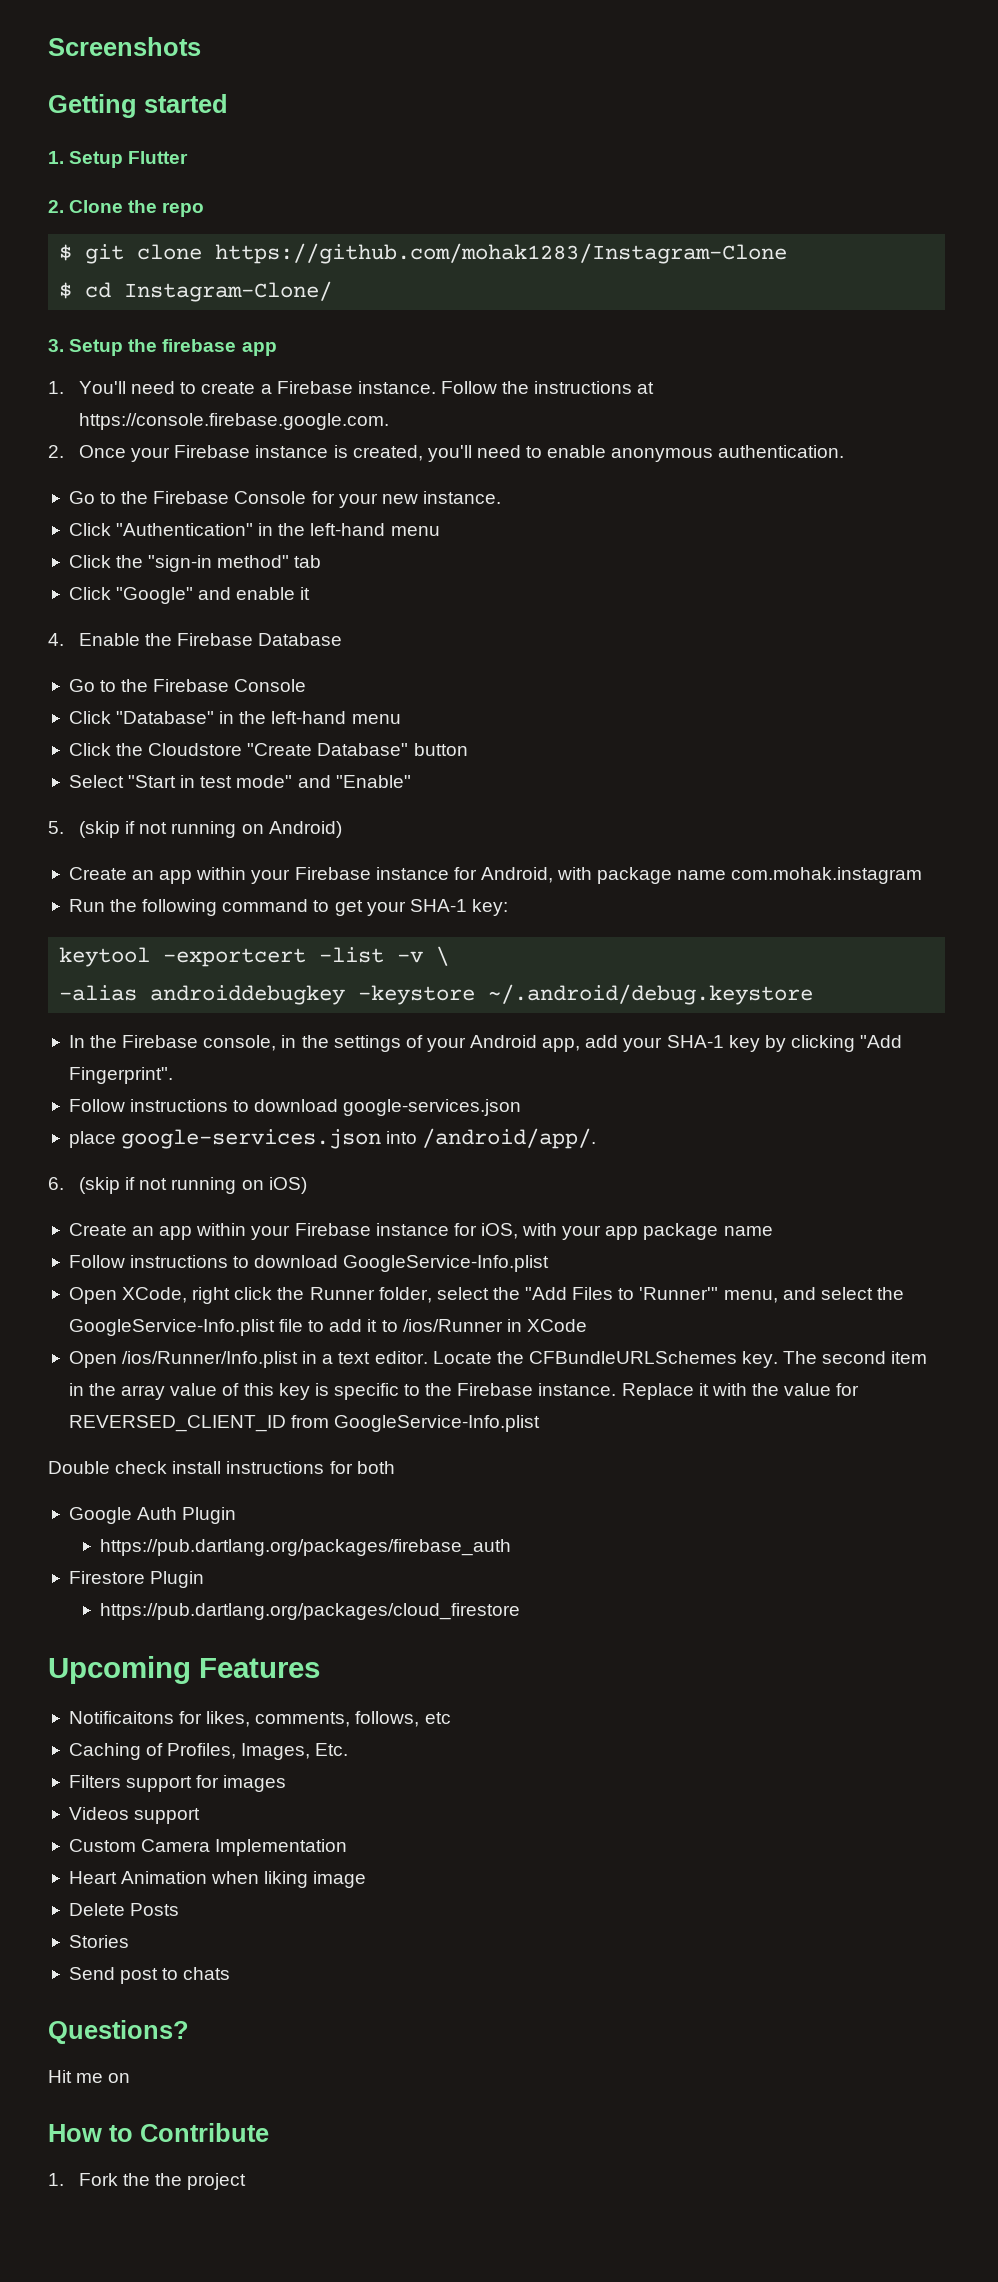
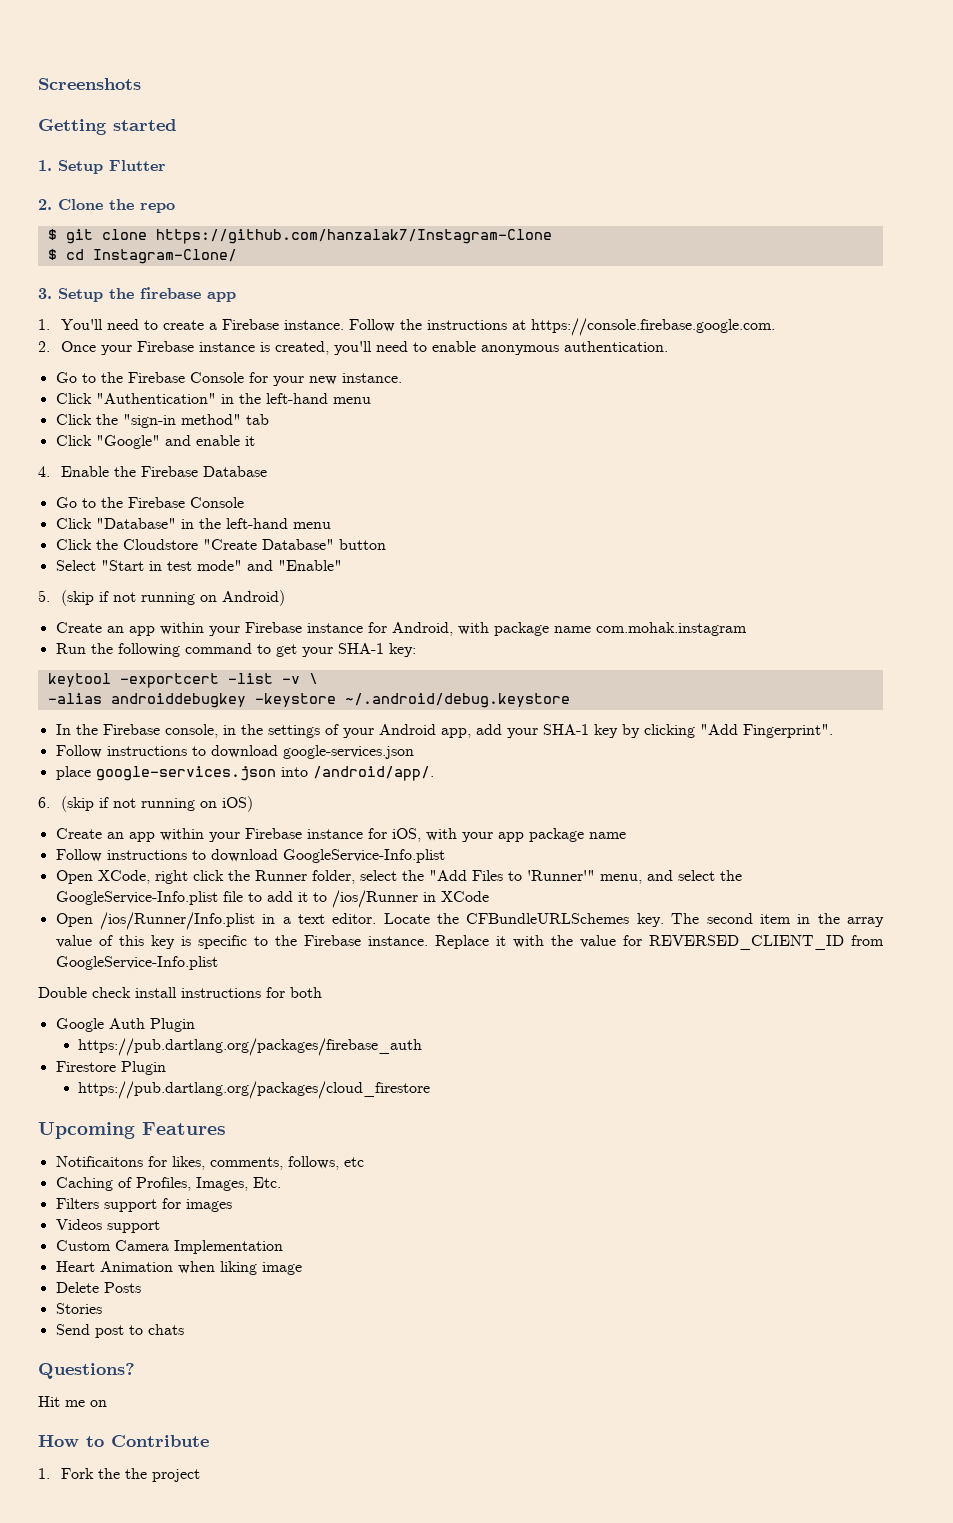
- $ git clone https://github.com/mohak1283/Instagram-Clone
+ $ git clone https://github.com/hanzalak7/Instagram-Clone

